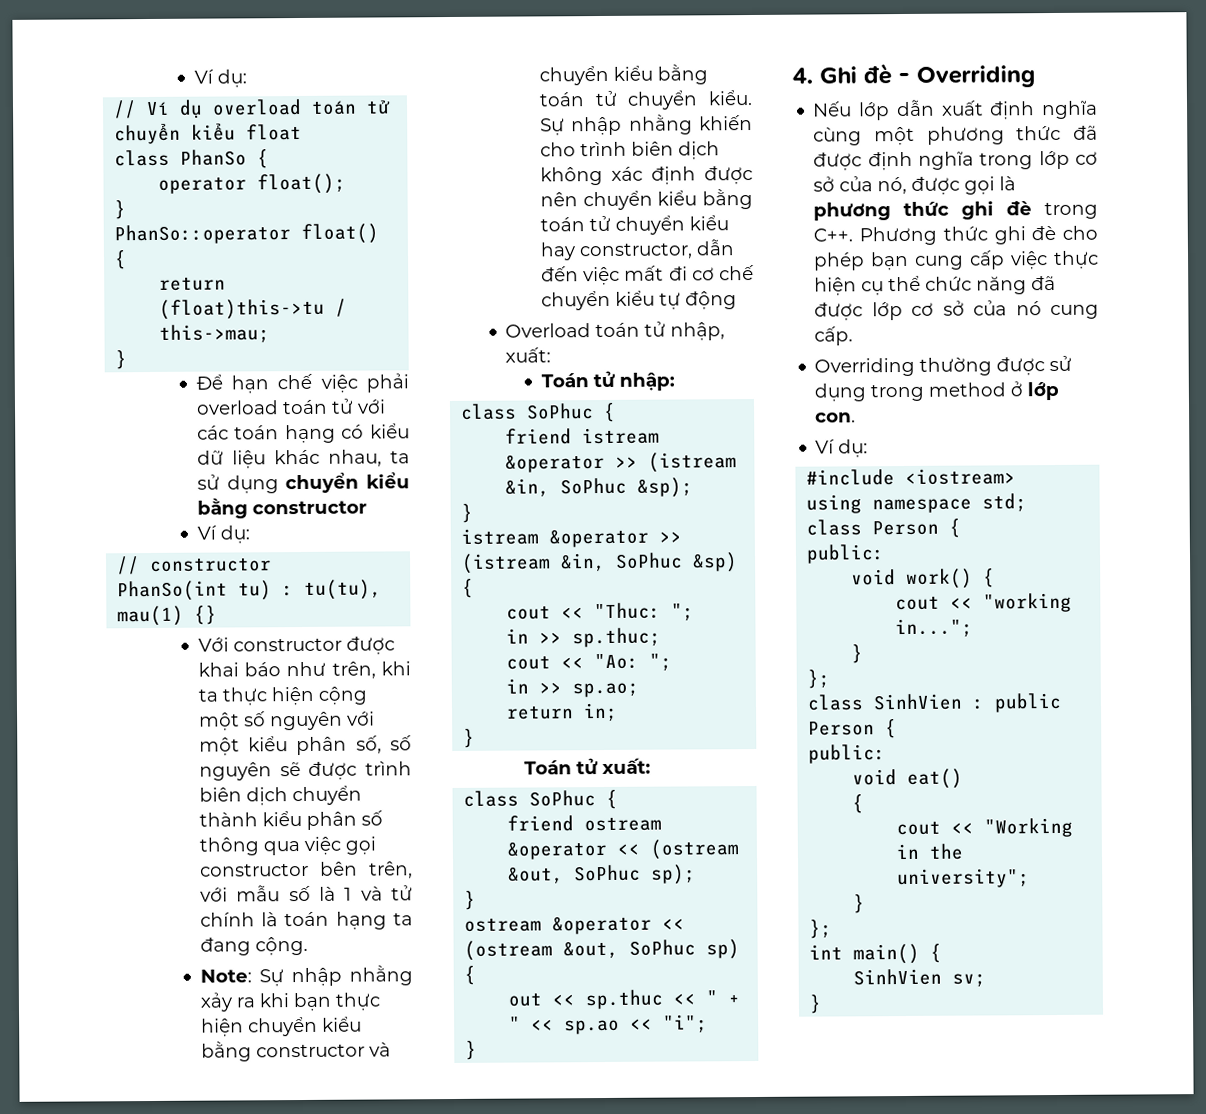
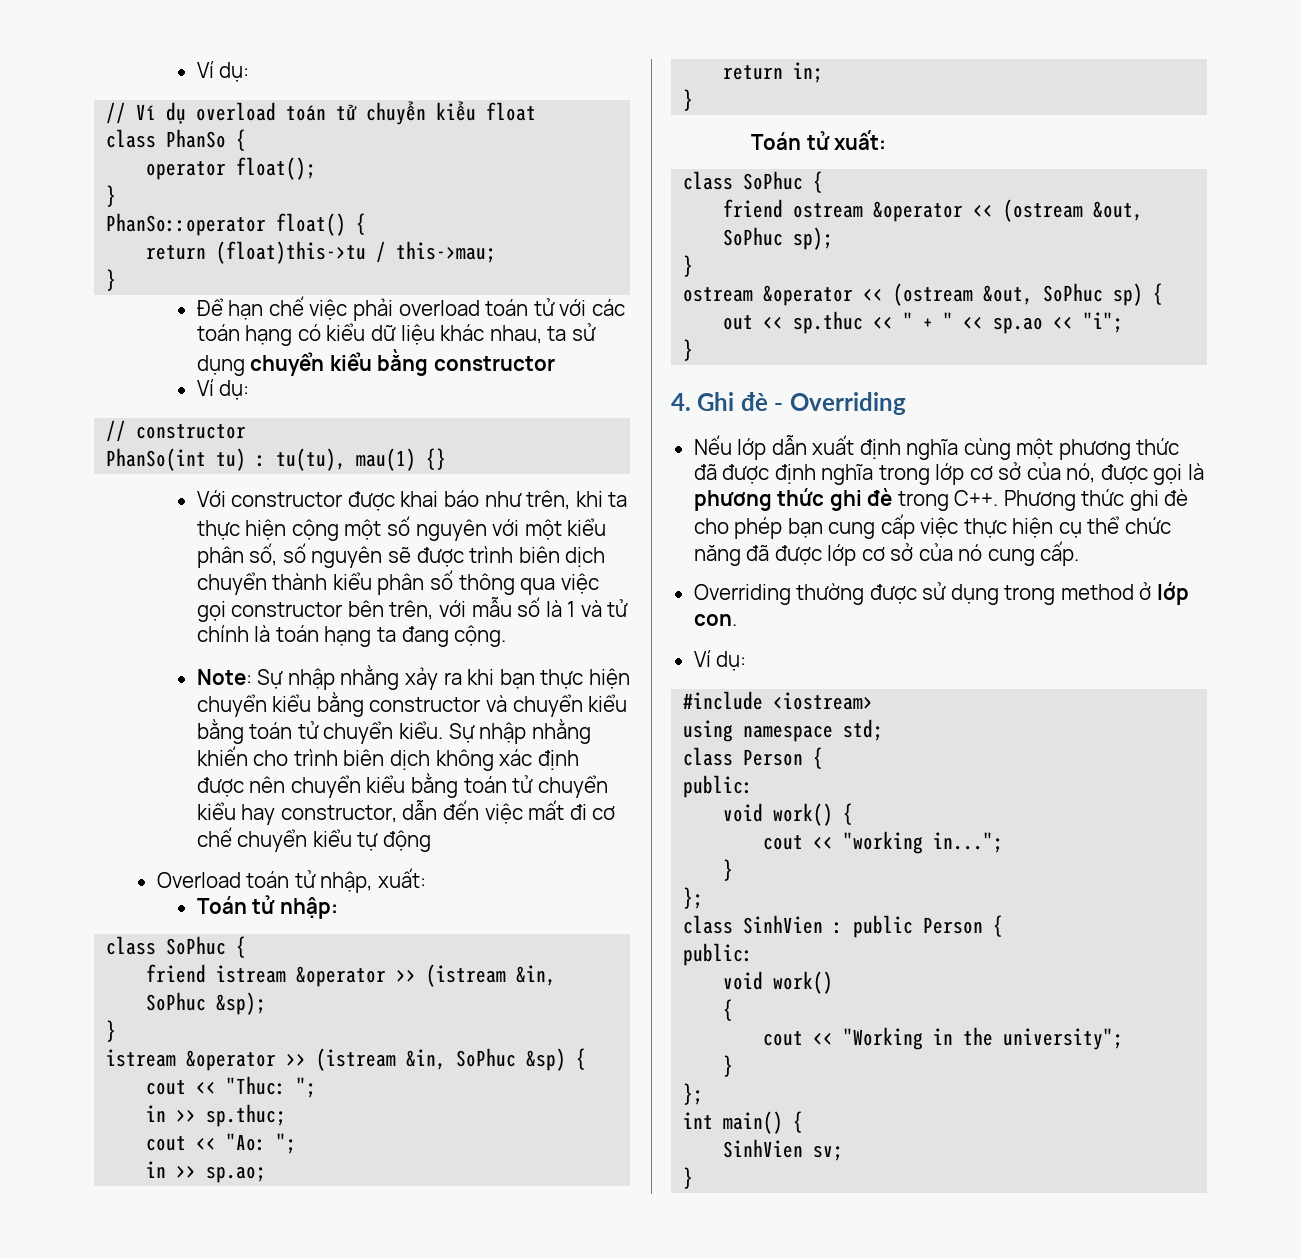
  class SinhVien : public Person {
  public:
- void eat()
+ void work()

